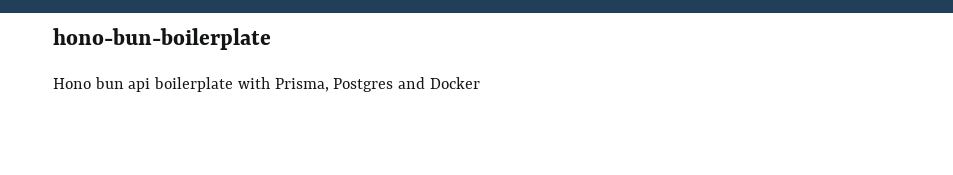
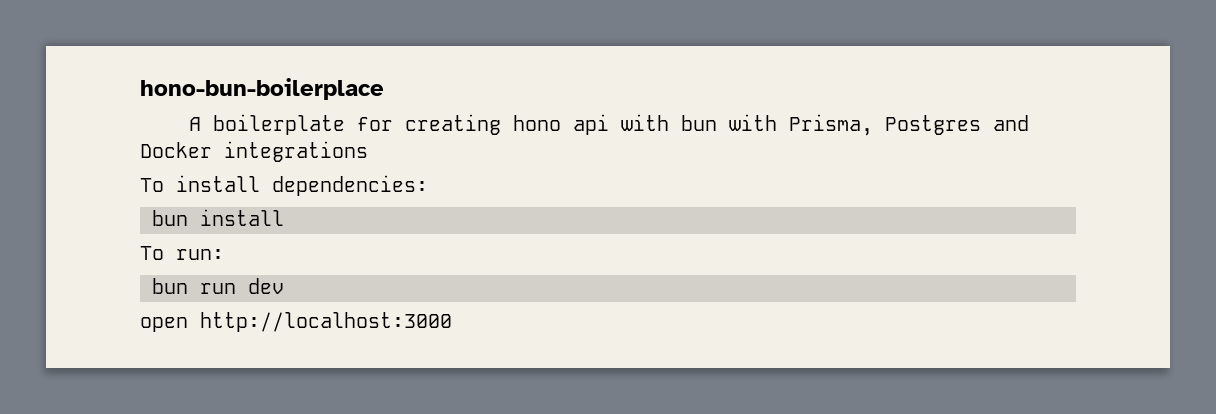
- hono-bun-boilerplate
- Hono bun api boilerplate with Prisma, Postgres and Docker
+ hono-bun-boilerplace
+ A boilerplate for creating hono api with bun with Prisma, Postgres and Docker integrations
+ To install dependencies:
+ bun install
+ To run:
+ bun run dev
+ open http://localhost:3000

